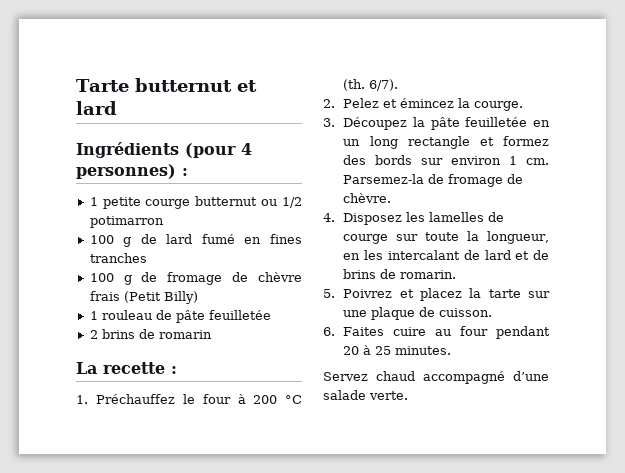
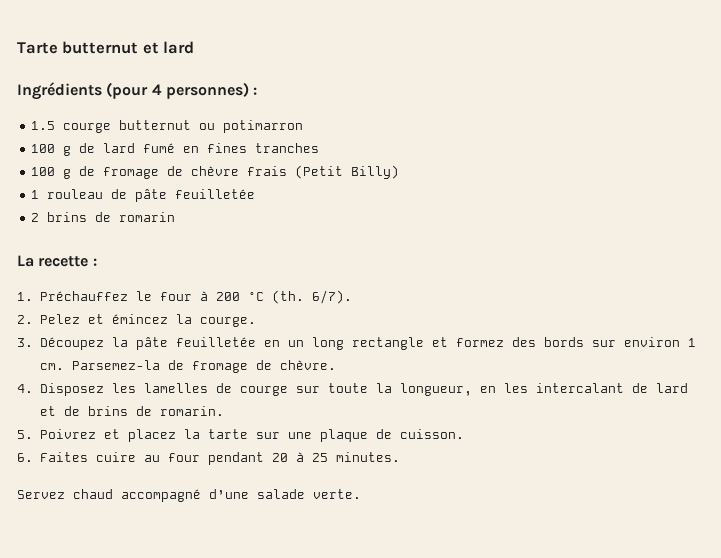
- 1 petite courge butternut ou 1/2 potimarron
+ 1.5 courge butternut ou potimarron

